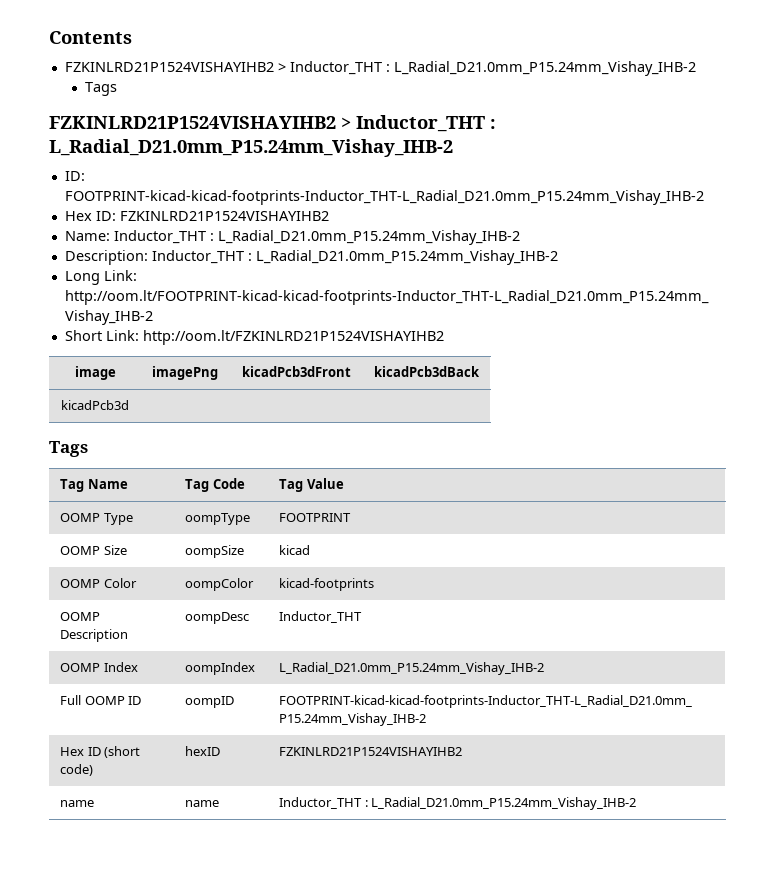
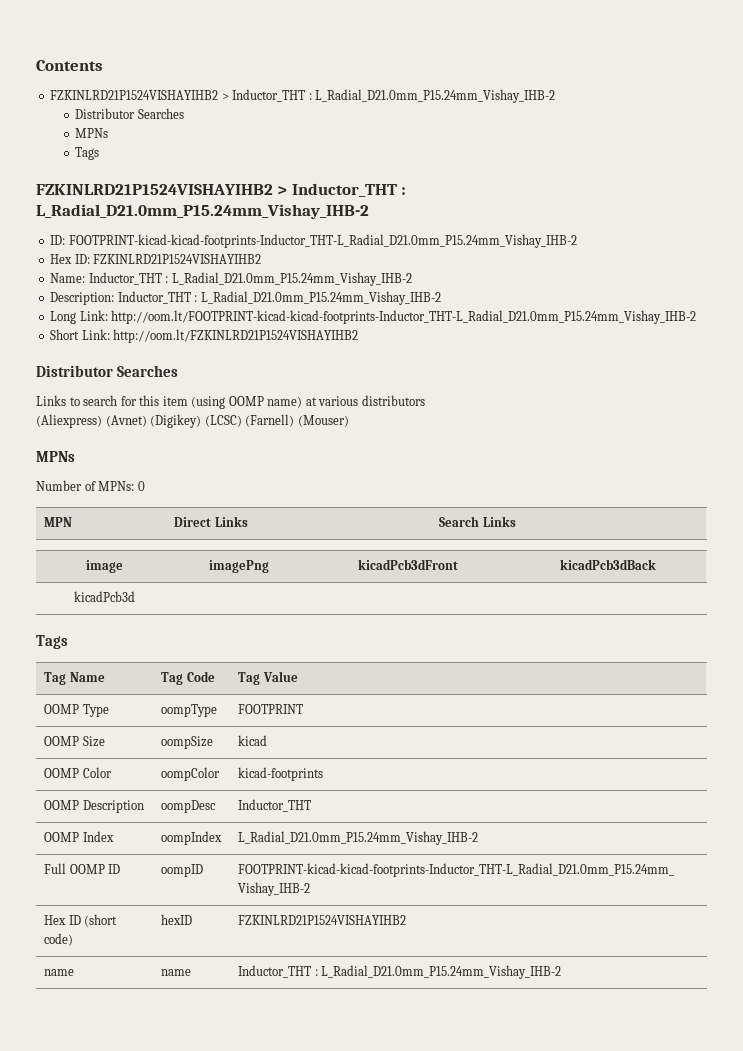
  Contents
  FZKINLRD21P1524VISHAYIHB2 > Inductor_THT : L_Radial_D21.0mm_P15.24mm_Vishay_IHB-2
+ Distributor Searches
+ MPNs
  Short Link: http://oom.lt/FZKINLRD21P1524VISHAYIHB2
+ Distributor Searches
+ Links to search for this item (using OOMP name) at various distributors
+ (Aliexpress) (Avnet) (Digikey) (LCSC) (Farnell) (Mouser)
+ MPNs
+ Number of MPNs: 0
+ MPN | Direct Links | Search Links

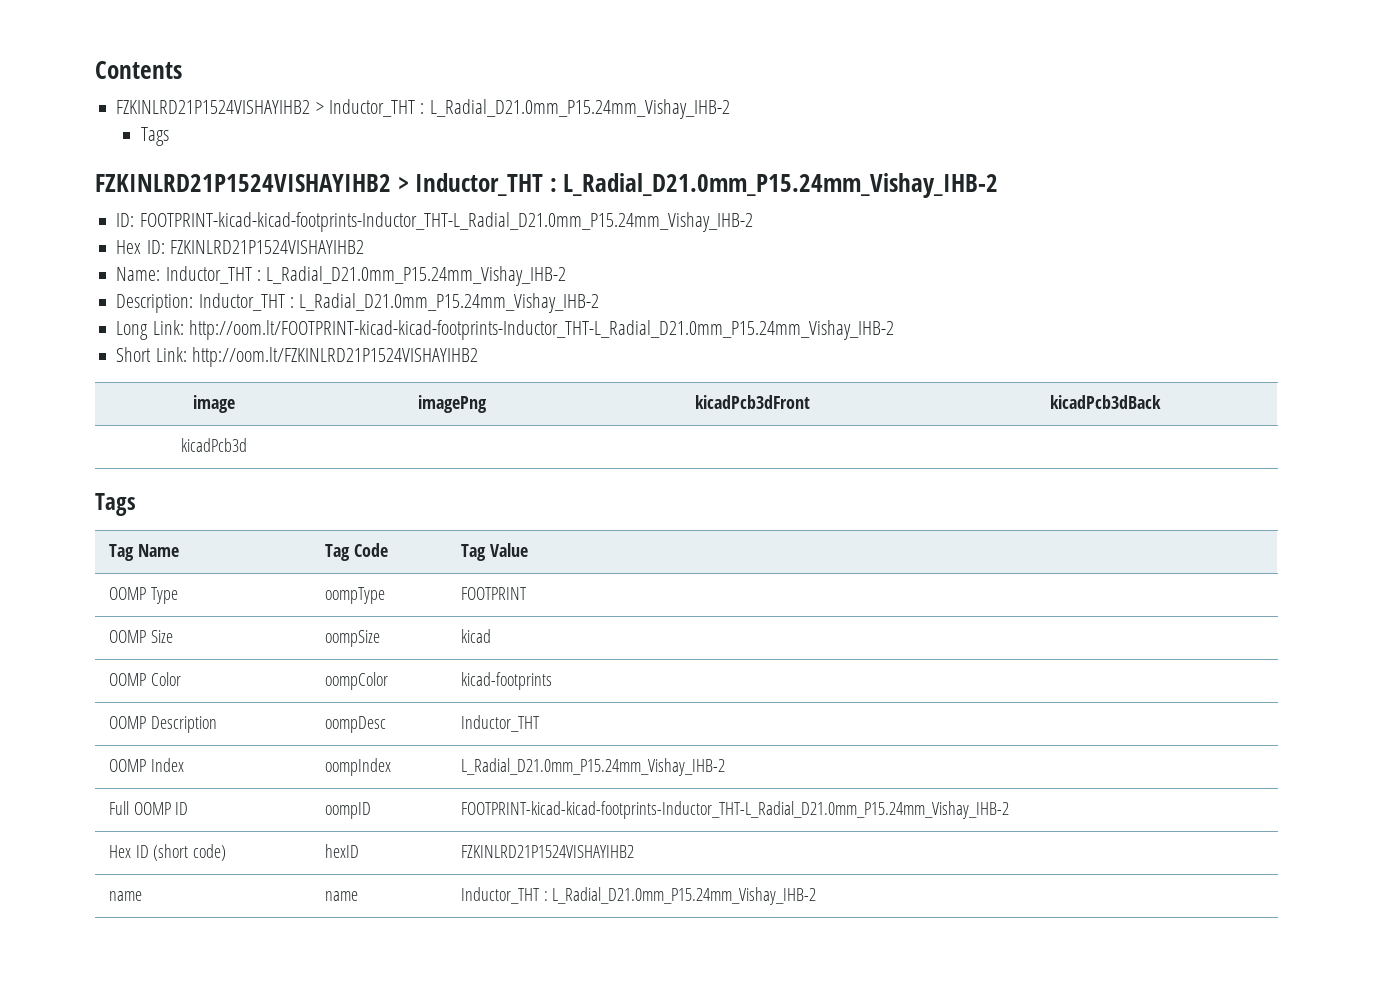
  Contents
  FZKINLRD21P1524VISHAYIHB2 > Inductor_THT : L_Radial_D21.0mm_P15.24mm_Vishay_IHB-2
- Distributor Searches
- MPNs
  Short Link: http://oom.lt/FZKINLRD21P1524VISHAYIHB2
- Distributor Searches
- Links to search for this item (using OOMP name) at various distributors
- (Aliexpress) (Avnet) (Digikey) (LCSC) (Farnell) (Mouser)
- MPNs
- Number of MPNs: 0
- MPN | Direct Links | Search Links

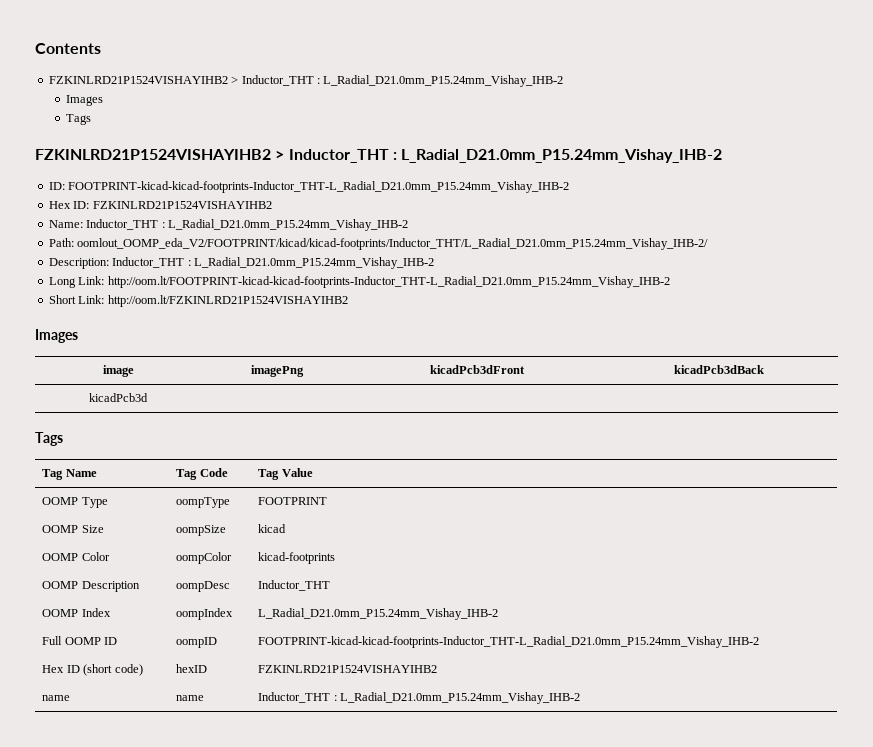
  Contents
  FZKINLRD21P1524VISHAYIHB2 > Inductor_THT : L_Radial_D21.0mm_P15.24mm_Vishay_IHB-2
+ Images
+ Path: oomlout_OOMP_eda_V2/FOOTPRINT/kicad/kicad-footprints/Inductor_THT/L_Radial_D21.0mm_P15.24mm_Vishay_IHB-2/
  Short Link: http://oom.lt/FZKINLRD21P1524VISHAYIHB2
+ Images

